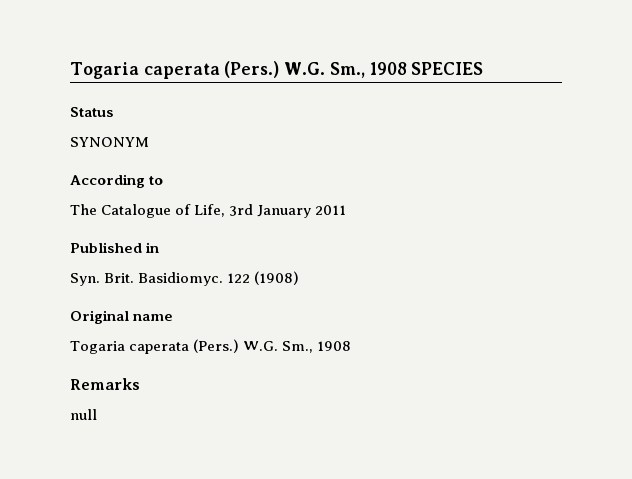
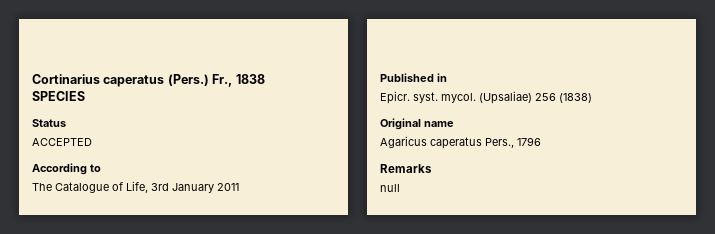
- Togaria caperata (Pers.) W.G. Sm., 1908 SPECIES
+ Cortinarius caperatus (Pers.) Fr., 1838 SPECIES
- SYNONYM
+ ACCEPTED
- Syn. Brit. Basidiomyc. 122 (1908)
+ Epicr. syst. mycol. (Upsaliae) 256 (1838)
  Original name
- Togaria caperata (Pers.) W.G. Sm., 1908
+ Agaricus caperatus Pers., 1796

